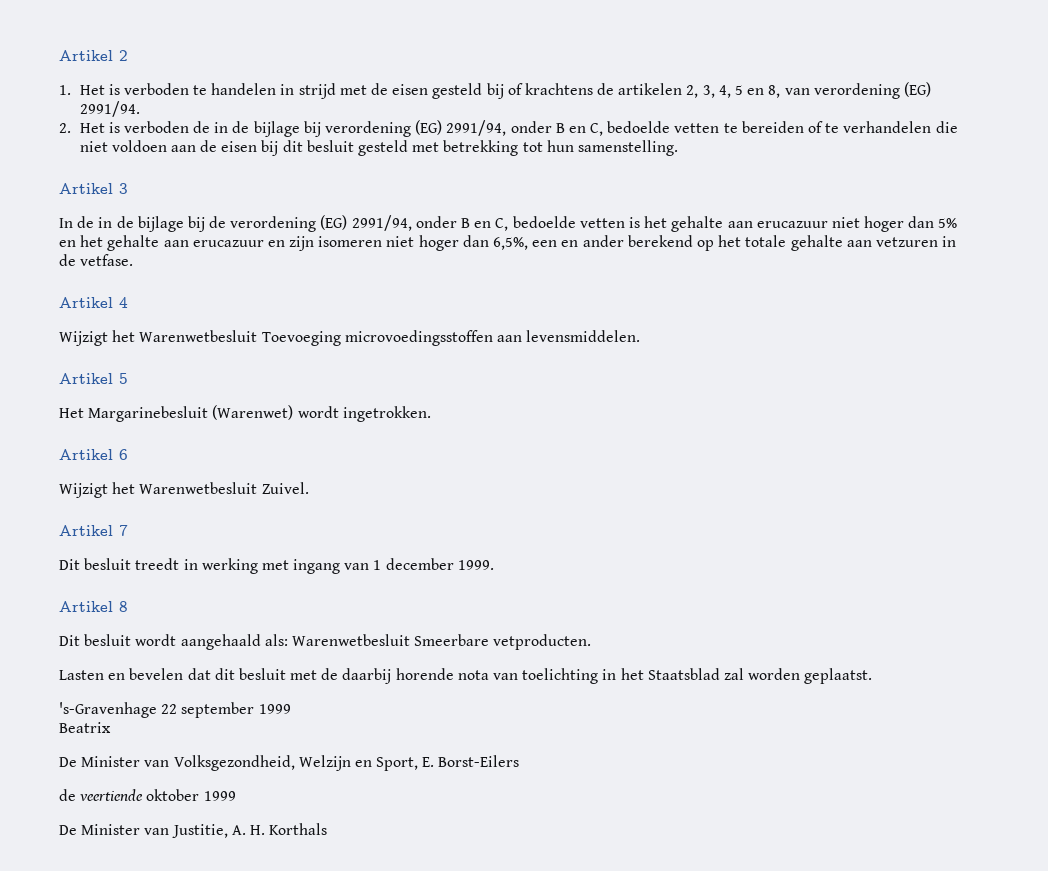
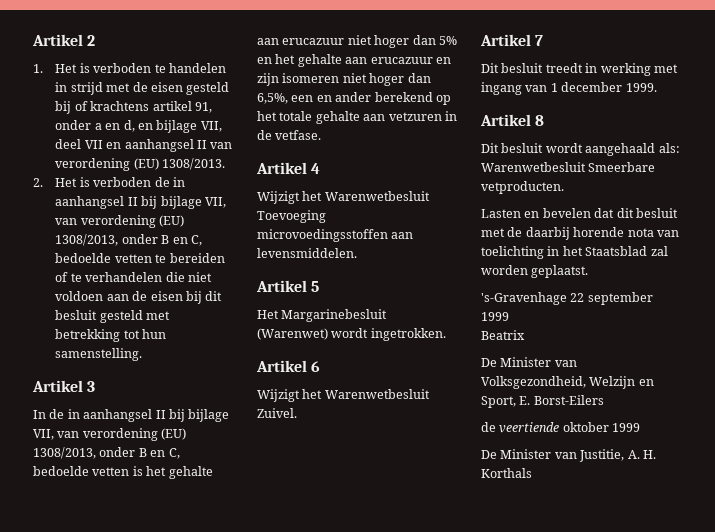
- 1. Het is verboden te handelen in strijd met de eisen gesteld bij of krachtens de artikelen 2, 3, 4, 5 en 8, van verordening (EG) 2991/94.
+ 1. Het is verboden te handelen in strijd met de eisen gesteld bij of krachtens artikel 91, onder a en d, en bijlage VII, deel VII en aanhangsel II van verordening (EU) 1308/2013.
- 2. Het is verboden de in de bijlage bij verordening (EG) 2991/94, onder B en C, bedoelde vetten te bereiden of te verhandelen die niet voldoen aan de eisen bij dit besluit gesteld met betrekking tot hun samenstelling.
+ 2. Het is verboden de in aanhangsel II bij bijlage VII, van verordening (EU) 1308/2013, onder B en C, bedoelde vetten te bereiden of te verhandelen die niet voldoen aan de eisen bij dit besluit gesteld met betrekking tot hun samenstelling.
- In de in de bijlage bij de verordening (EG) 2991/94, onder B en C, bedoelde vetten is het gehalte aan erucazuur niet hoger dan 5% en het gehalte aan erucazuur en zijn isomeren niet hoger dan 6,5%, een en ander berekend op het totale gehalte aan vetzuren in de vetfase.
+ In de in aanhangsel II bij bijlage VII, van verordening (EU) 1308/2013, onder B en C, bedoelde vetten is het gehalte aan erucazuur niet hoger dan 5% en het gehalte aan erucazuur en zijn isomeren niet hoger dan 6,5%, een en ander berekend op het totale gehalte aan vetzuren in de vetfase.

